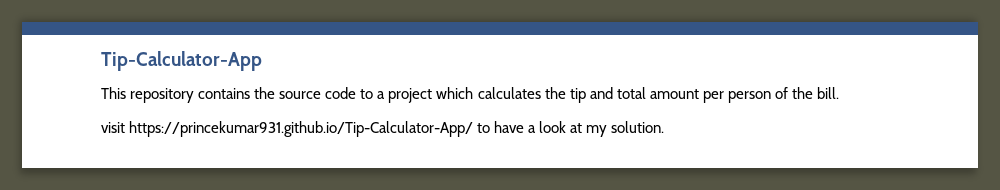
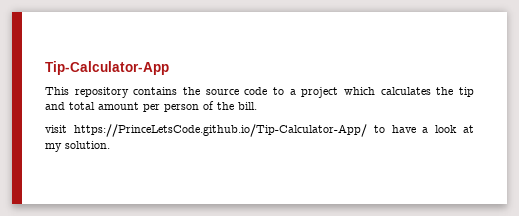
- visit https://princekumar931.github.io/Tip-Calculator-App/ to have a look at my solution.
+ visit https://PrinceLetsCode.github.io/Tip-Calculator-App/ to have a look at my solution.

